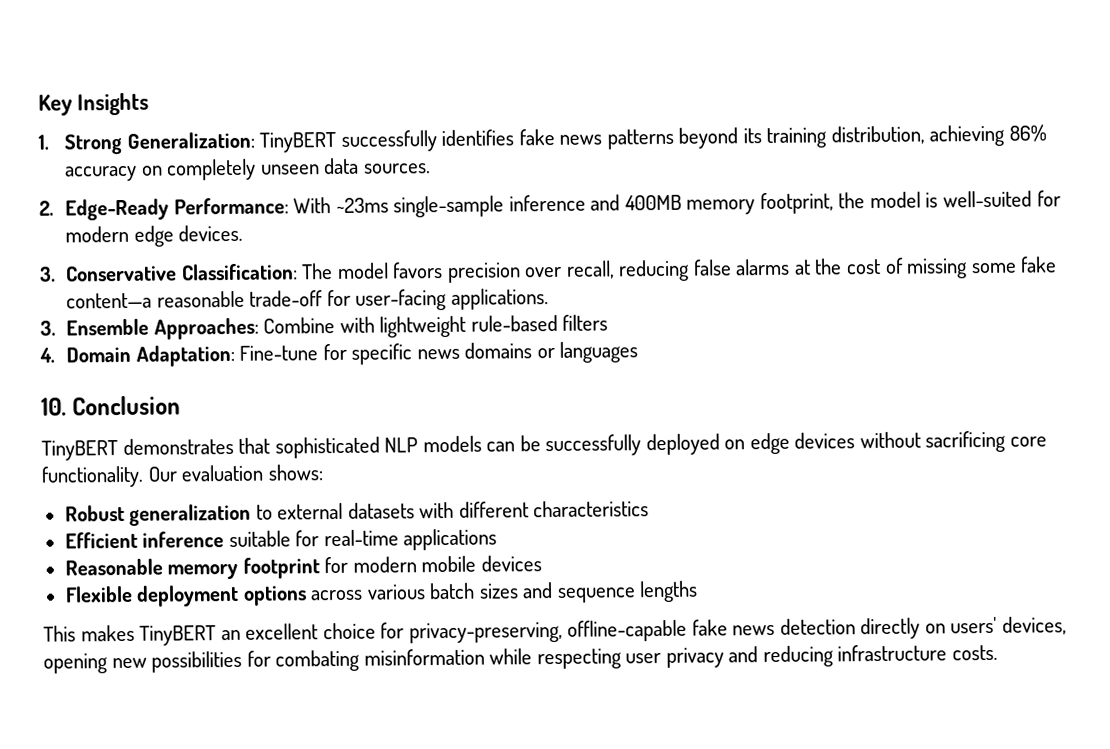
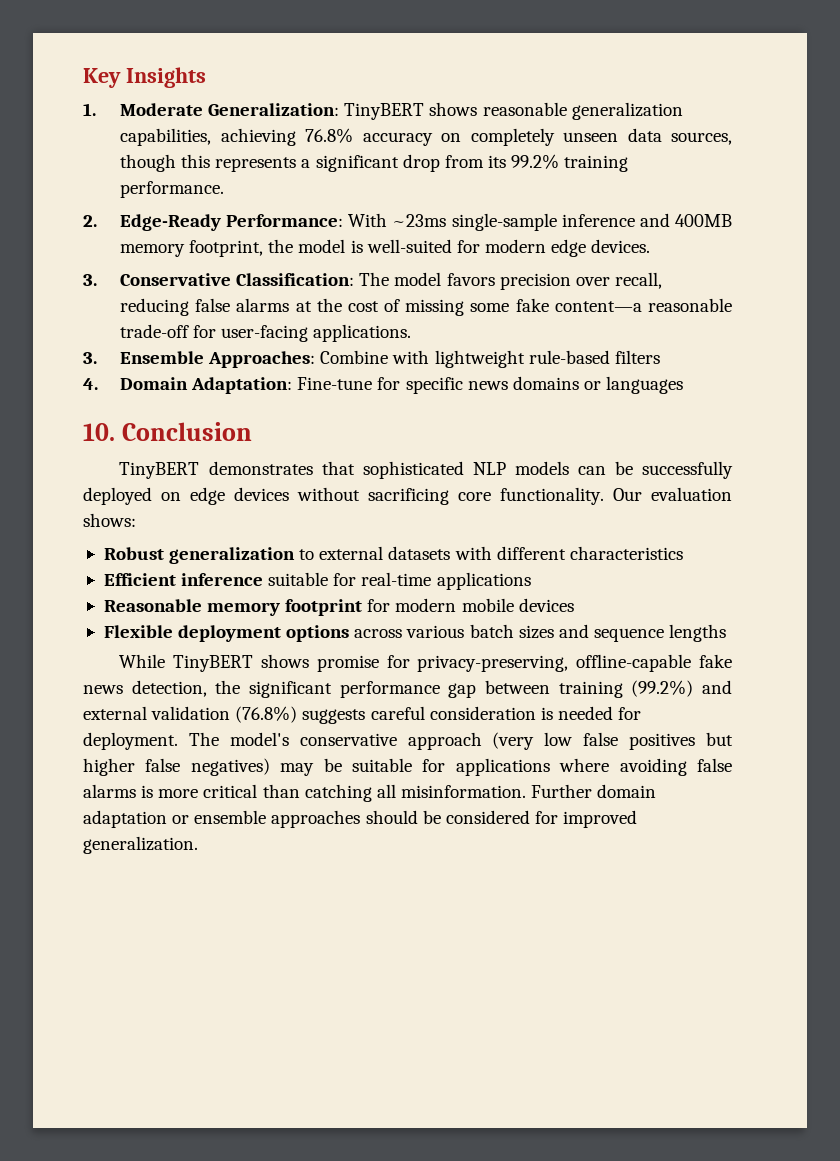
- 1. Strong Generalization: TinyBERT successfully identifies fake news patterns beyond its training distribution, achieving 86% accuracy on completely unseen data sources.
+ 1. Moderate Generalization: TinyBERT shows reasonable generalization capabilities, achieving 76.8% accuracy on completely unseen data sources, though this represents a significant drop from its 99.2% training performance.
- This makes TinyBERT an excellent choice for privacy-preserving, offline-capable fake news detection directly on users' devices, opening new possibilities for combating misinformation while respecting user privacy and reducing infrastructure costs.
+ While TinyBERT shows promise for privacy-preserving, offline-capable fake news detection, the significant performance gap between training (99.2%) and external validation (76.8%) suggests careful consideration is needed for deployment. The model's conservative approach (very low false positives but higher false negatives) may be suitable for applications where avoiding false alarms is more critical than catching all misinformation. Further domain adaptation or ensemble approaches should be considered for improved generalization.

